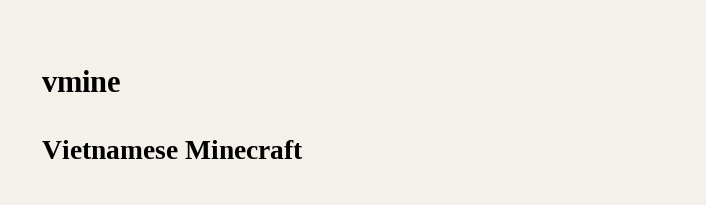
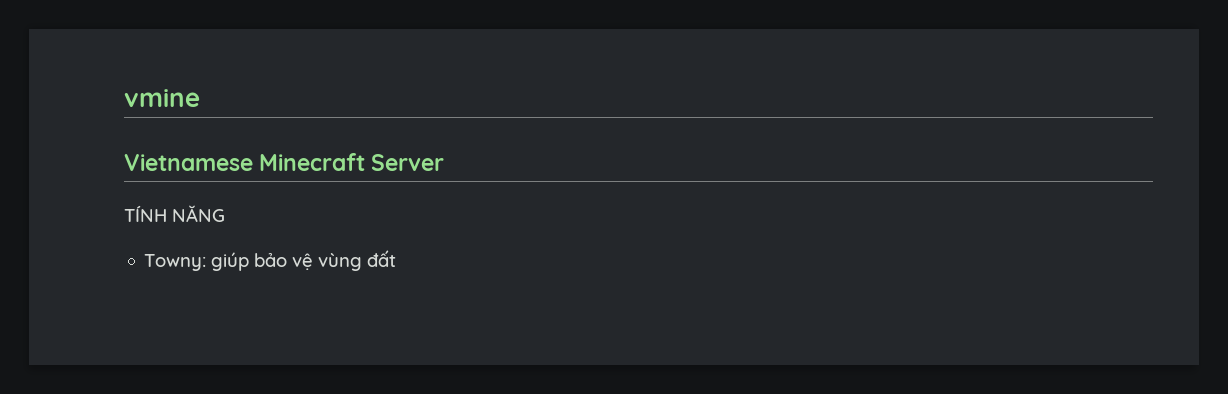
- Vietnamese Minecraft
+ Vietnamese Minecraft Server
+ TÍNH NĂNG
+ Towny: giúp bảo vệ vùng đất

